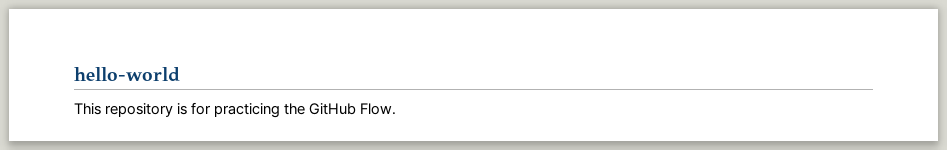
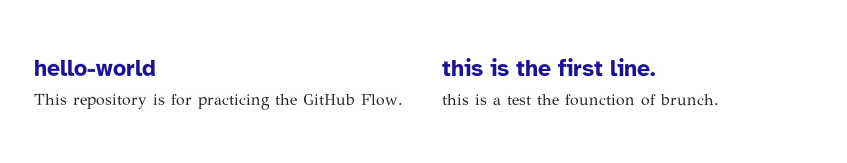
+ this is the first line.
+ this is a test the founction of brunch.

